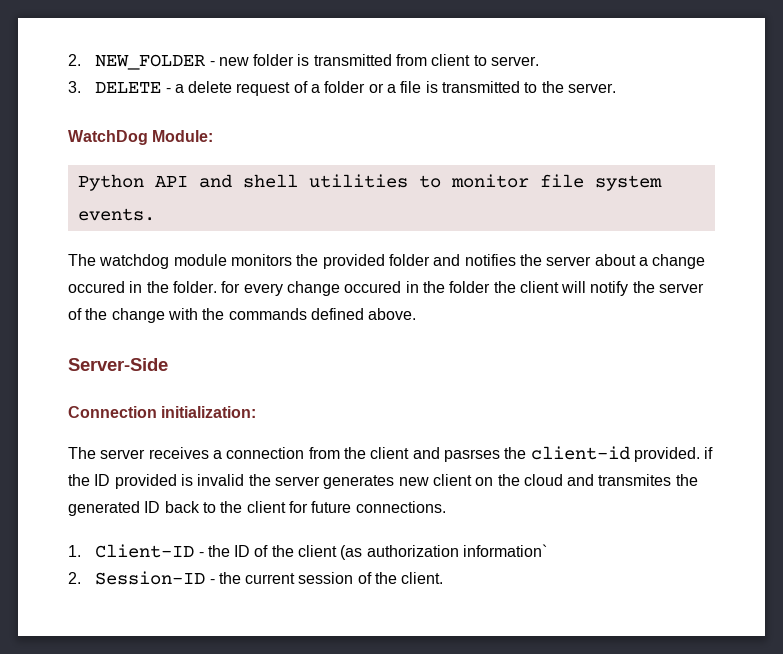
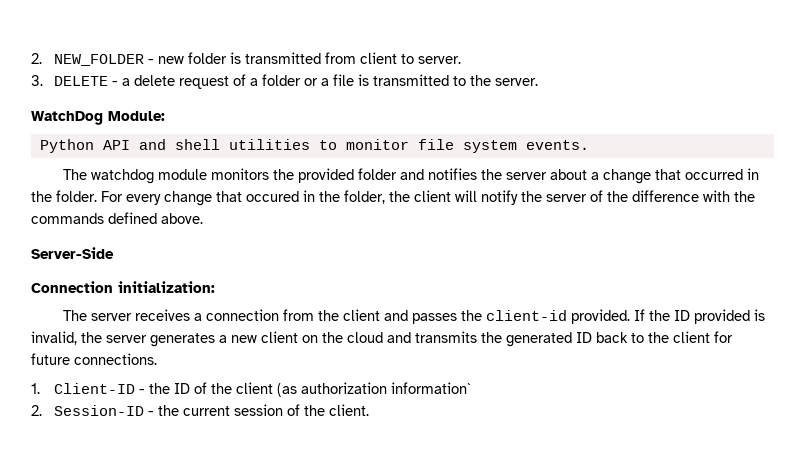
- The watchdog module monitors the provided folder and notifies the server about a change occured in the folder. for every change occured in the folder the client will notify the server of the change with the commands defined above.
+ The watchdog module monitors the provided folder and notifies the server about a change that occurred in the folder. For every change that occured in the folder, the client will notify the server of the difference with the commands defined above.
- The server receives a connection from the client and pasrses the client-id provided. if the ID provided is invalid the server generates new client on the cloud and transmites the generated ID back to the client for future connections.
+ The server receives a connection from the client and passes the client-id provided. If the ID provided is invalid, the server generates a new client on the cloud and transmits the generated ID back to the client for future connections.

